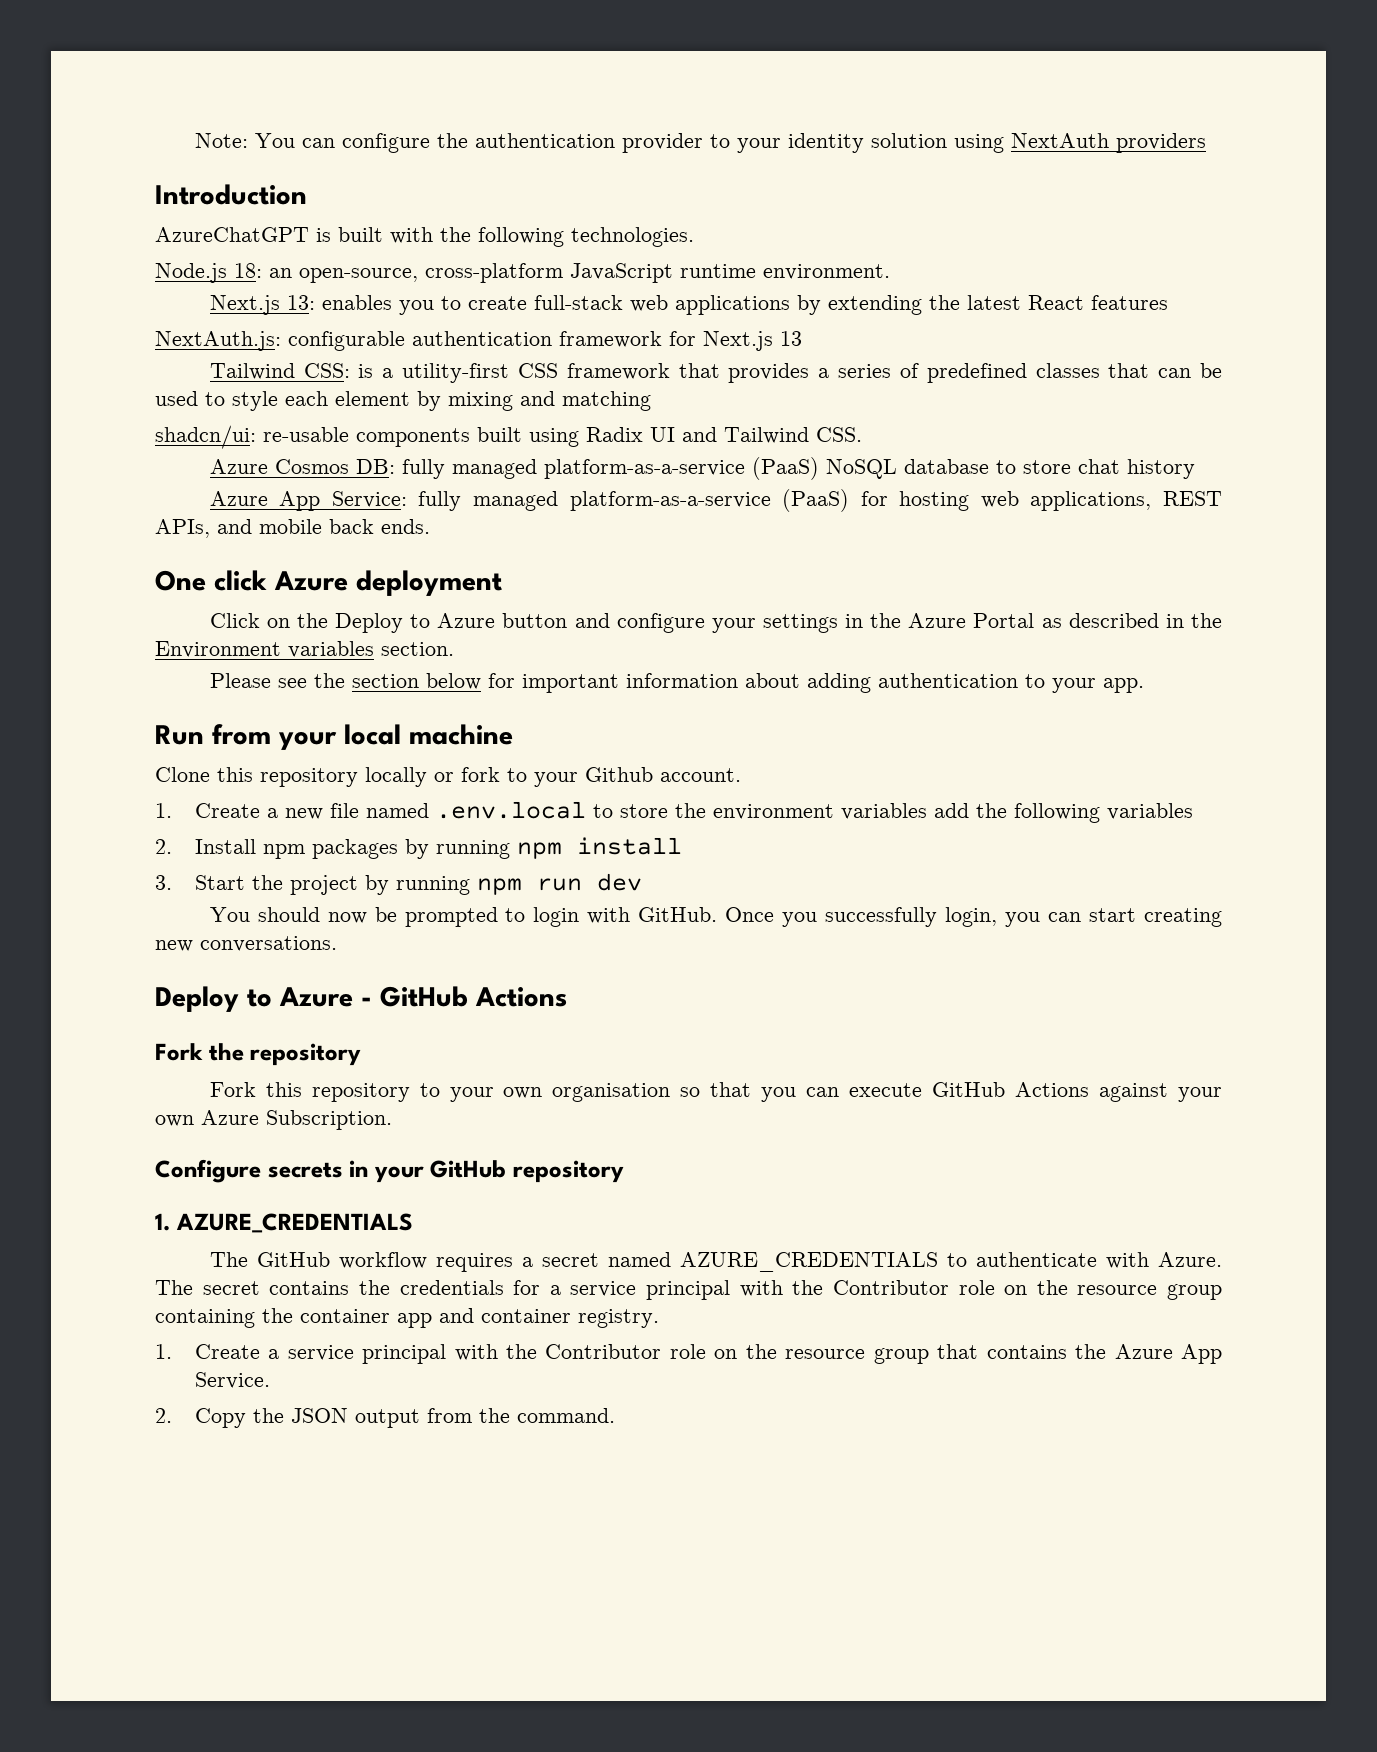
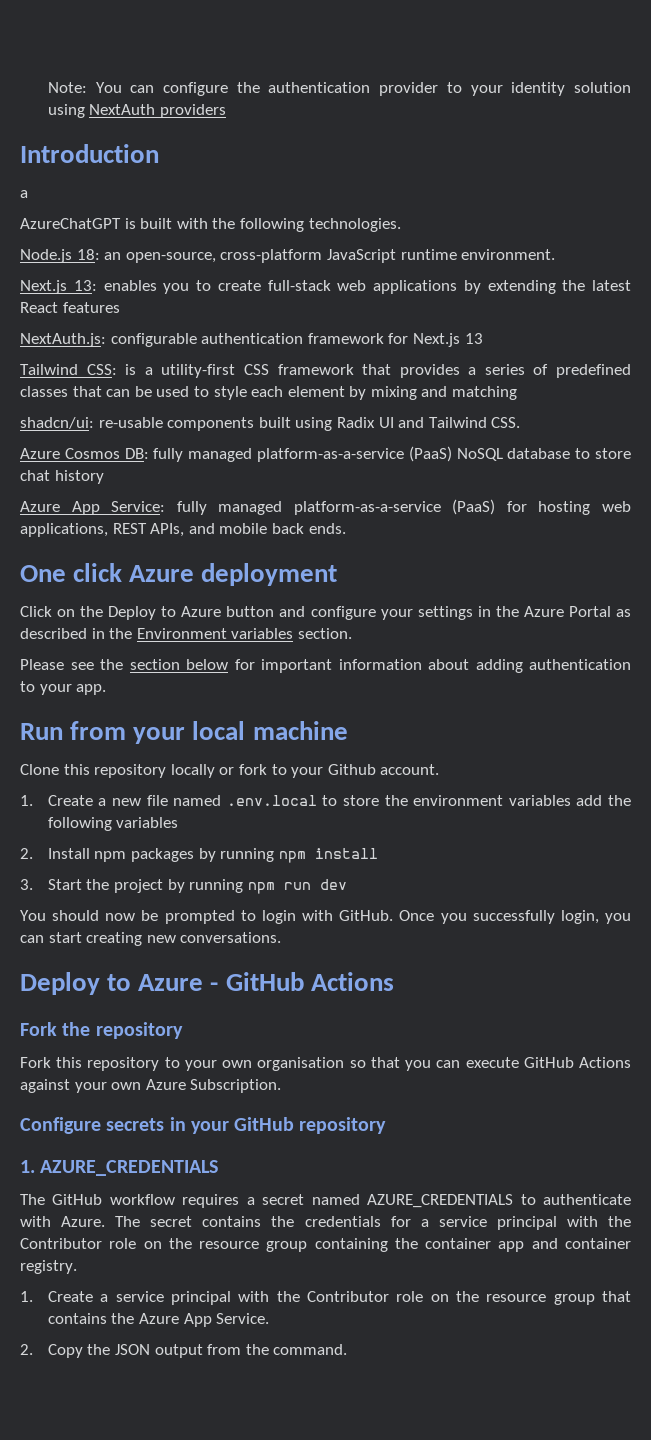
  Introduction
+ a

